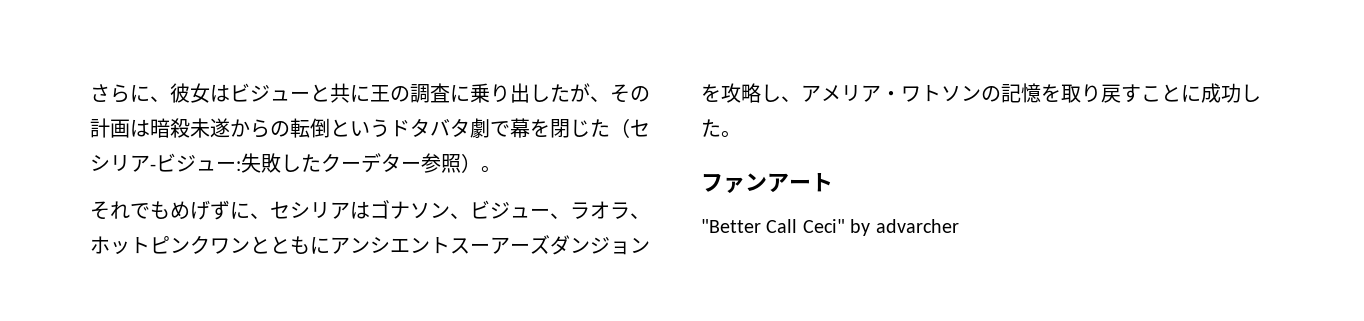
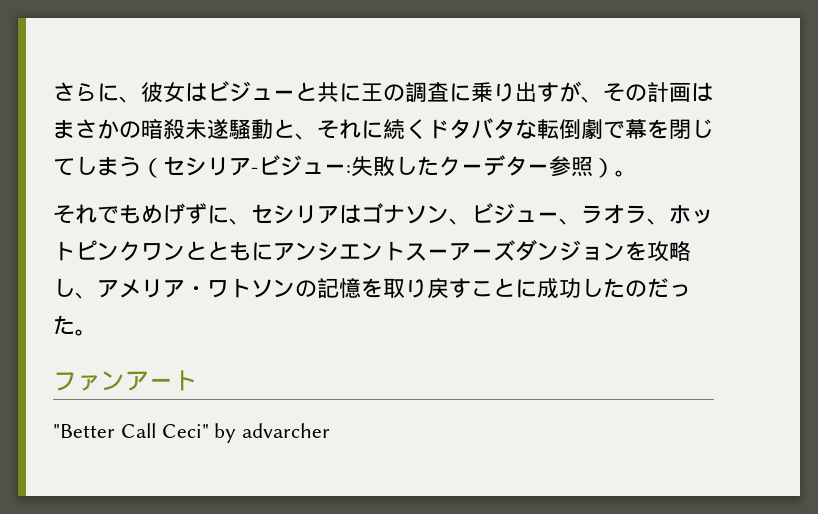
- さらに、彼女はビジューと共に王の調査に乗り出したが、その計画は暗殺未遂からの転倒というドタバタ劇で幕を閉じた（セシリア-ビジュー:失敗したクーデター参照）。
+ さらに、彼女はビジューと共に王の調査に乗り出すが、その計画はまさかの暗殺未遂騒動と、それに続くドタバタな転倒劇で幕を閉じてしまう（セシリア-ビジュー:失敗したクーデター参照）。
- それでもめげずに、セシリアはゴナソン、ビジュー、ラオラ、ホットピンクワンとともにアンシエントスーアーズダンジョンを攻略し、アメリア・ワトソンの記憶を取り戻すことに成功した。
+ それでもめげずに、セシリアはゴナソン、ビジュー、ラオラ、ホットピンクワンとともにアンシエントスーアーズダンジョンを攻略し、アメリア・ワトソンの記憶を取り戻すことに成功したのだった。

